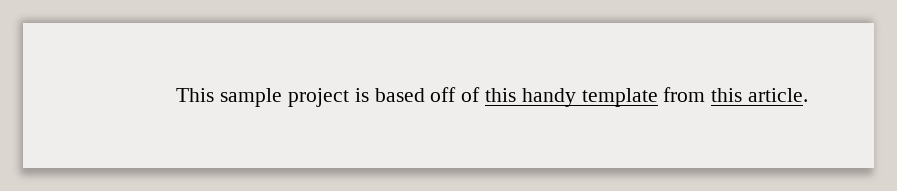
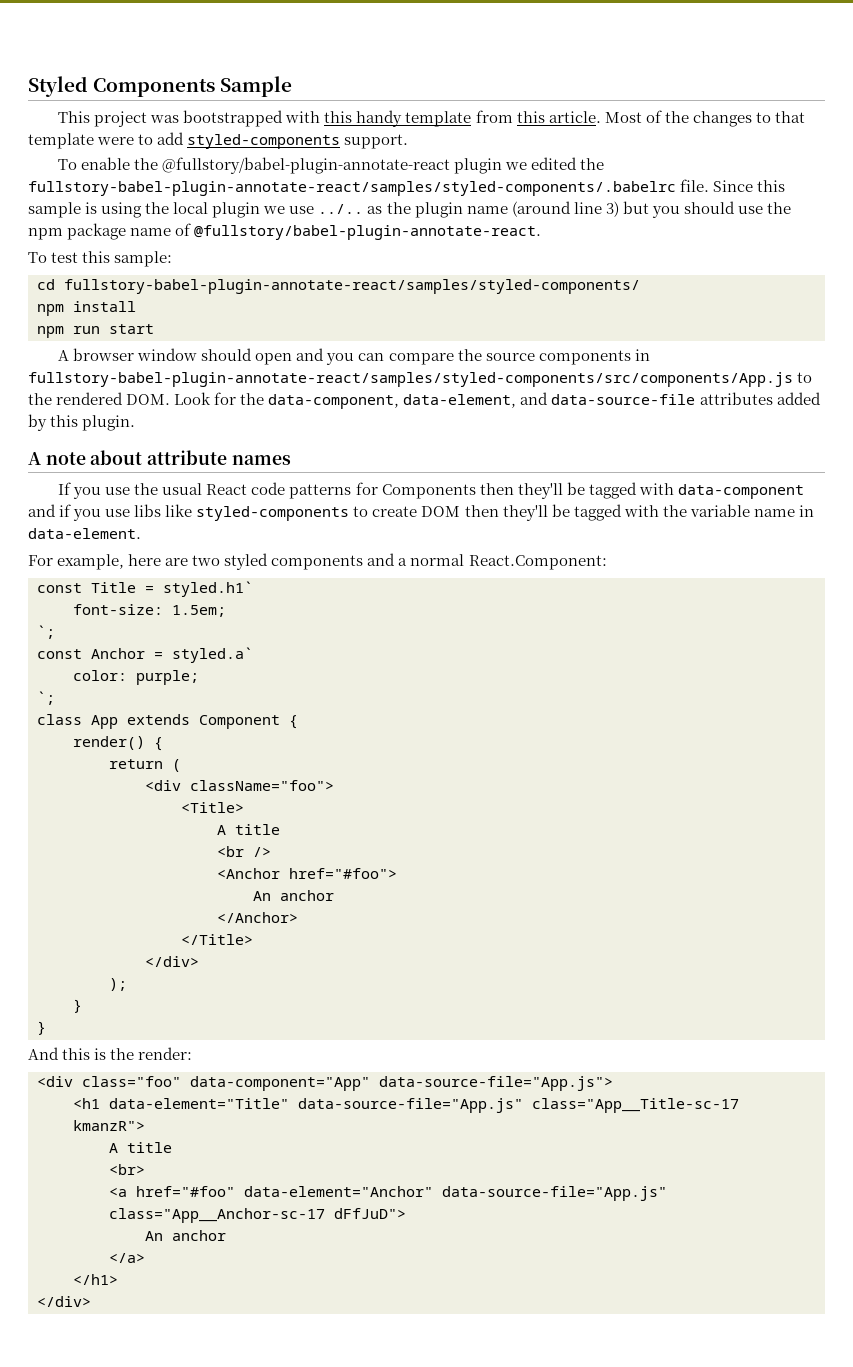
- This sample project is based off of this handy template from this article.
+ Styled Components Sample
+ This project was bootstrapped with this handy template from this article.
+ Most of the changes to that template were to add styled-components support.
+ To enable the @fullstory/babel-plugin-annotate-react plugin we edited the fullstory-babel-plugin-annotate-react/samples/styled-components/.babelrc file. Since this sample is using the local plugin we use ../.. as the plugin name (around line 3) but you should use the npm package name of @fullstory/babel-plugin-annotate-react.
+ To test this sample:
+ cd fullstory-babel-plugin-annotate-react/samples/styled-components/
+ npm install
+ npm run start
+ A browser window should open and you can compare the source components in fullstory-babel-plugin-annotate-react/samples/styled-components/src/components/App.js to the rendered DOM. Look for the data-component, data-element, and data-source-file attributes added by this plugin.
+ A note about attribute names
+ If you use the usual React code patterns for Components then they'll be tagged with data-component and if you use libs like styled-components to create DOM then they'll be tagged with the variable name in data-element.
+ For example, here are two styled components and a normal React.Component:
+ const Title = styled.h1`
+ font-size: 1.5em;
+ `;
+ const Anchor = styled.a`
+ color: purple;
+ `;
+ class App extends Component {
+ render() {
+ return (
+ <div className="foo">
+ <Title>
+ A title
+ <br />
+ <Anchor href="#foo">
+ An anchor
+ </Anchor>
+ </Title>
+ </div>
+ );
+ }
+ }
+ And this is the render:
+ <div class="foo" data-component="App" data-source-file="App.js">
+ <h1 data-element="Title" data-source-file="App.js" class="App__Title-sc-17 kmanzR">
+ A title
+ <br>
+ <a href="#foo" data-element="Anchor" data-source-file="App.js" class="App__Anchor-sc-17 dFfJuD">
+ An anchor
+ </a>
+ </h1>
+ </div>

